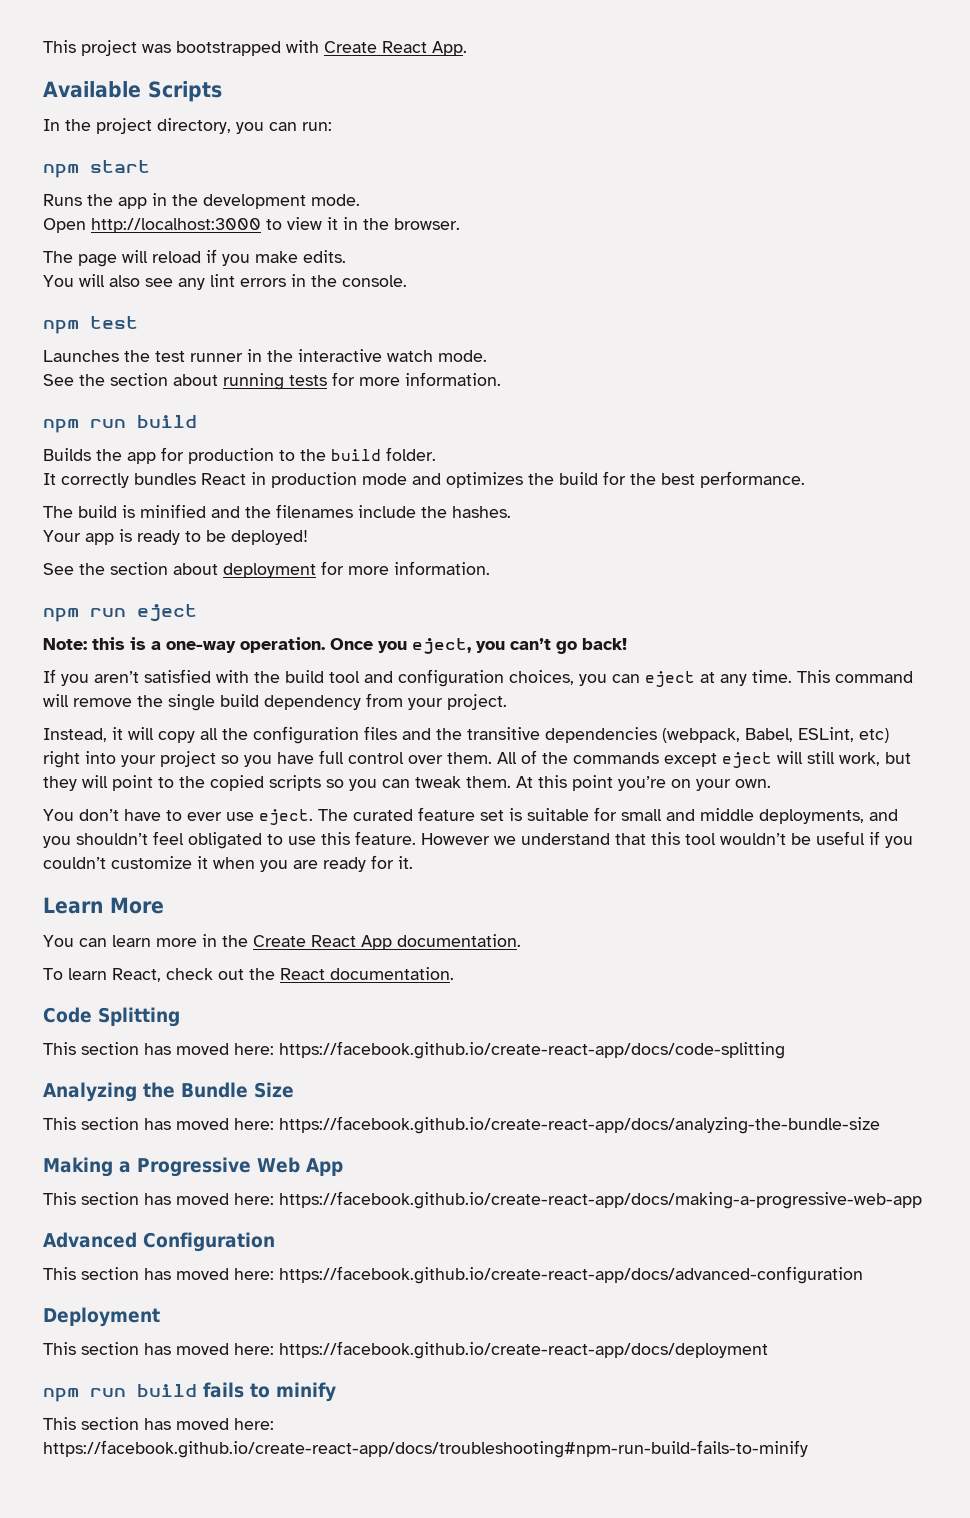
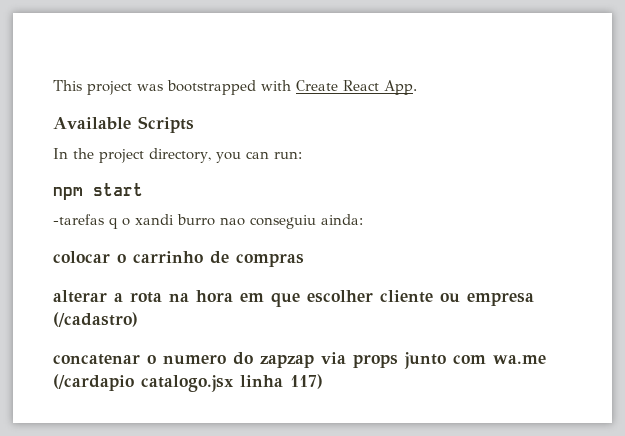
- Runs the app in the development mode.
- Open http://localhost:3000 to view it in the browser.
- The page will reload if you make edits.
- You will also see any lint errors in the console.
- npm test
- Launches the test runner in the interactive watch mode.
- See the section about running tests for more information.
- npm run build
- Builds the app for production to the build folder.
- It correctly bundles React in production mode and optimizes the build for the best performance.
- The build is minified and the filenames include the hashes.
- Your app is ready to be deployed!
- See the section about deployment for more information.
- npm run eject
- Note: this is a one-way operation. Once you eject, you can’t go back!
- If you aren’t satisfied with the build tool and configuration choices, you can eject at any time. This command will remove the single build dependency from your project.
- Instead, it will copy all the configuration files and the transitive dependencies (webpack, Babel, ESLint, etc) right into your project so you have full control over them. All of the commands except eject will still work, but they will point to the copied scripts so you can tweak them. At this point you’re on your own.
- You don’t have to ever use eject. The curated feature set is suitable for small and middle deployments, and you shouldn’t feel obligated to use this feature. However we understand that this tool wouldn’t be useful if you couldn’t customize it when you are ready for it.
- Learn More
- You can learn more in the Create React App documentation.
- To learn React, check out the React documentation.
- Code Splitting
- This section has moved here: https://facebook.github.io/create-react-app/docs/code-splitting
- Analyzing the Bundle Size
- This section has moved here: https://facebook.github.io/create-react-app/docs/analyzing-the-bundle-size
- Making a Progressive Web App
- This section has moved here: https://facebook.github.io/create-react-app/docs/making-a-progressive-web-app
- Advanced Configuration
- This section has moved here: https://facebook.github.io/create-react-app/docs/advanced-configuration
- Deployment
- This section has moved here: https://facebook.github.io/create-react-app/docs/deployment
- npm run build fails to minify
- This section has moved here: https://facebook.github.io/create-react-app/docs/troubleshooting#npm-run-build-fails-to-minify
+ -tarefas q o xandi burro nao conseguiu ainda:
+ colocar o carrinho de compras
+ alterar a rota na hora em que escolher cliente ou empresa (/cadastro)
+ concatenar o numero do zapzap via props junto com wa.me (/cardapio catalogo.jsx linha 117)

